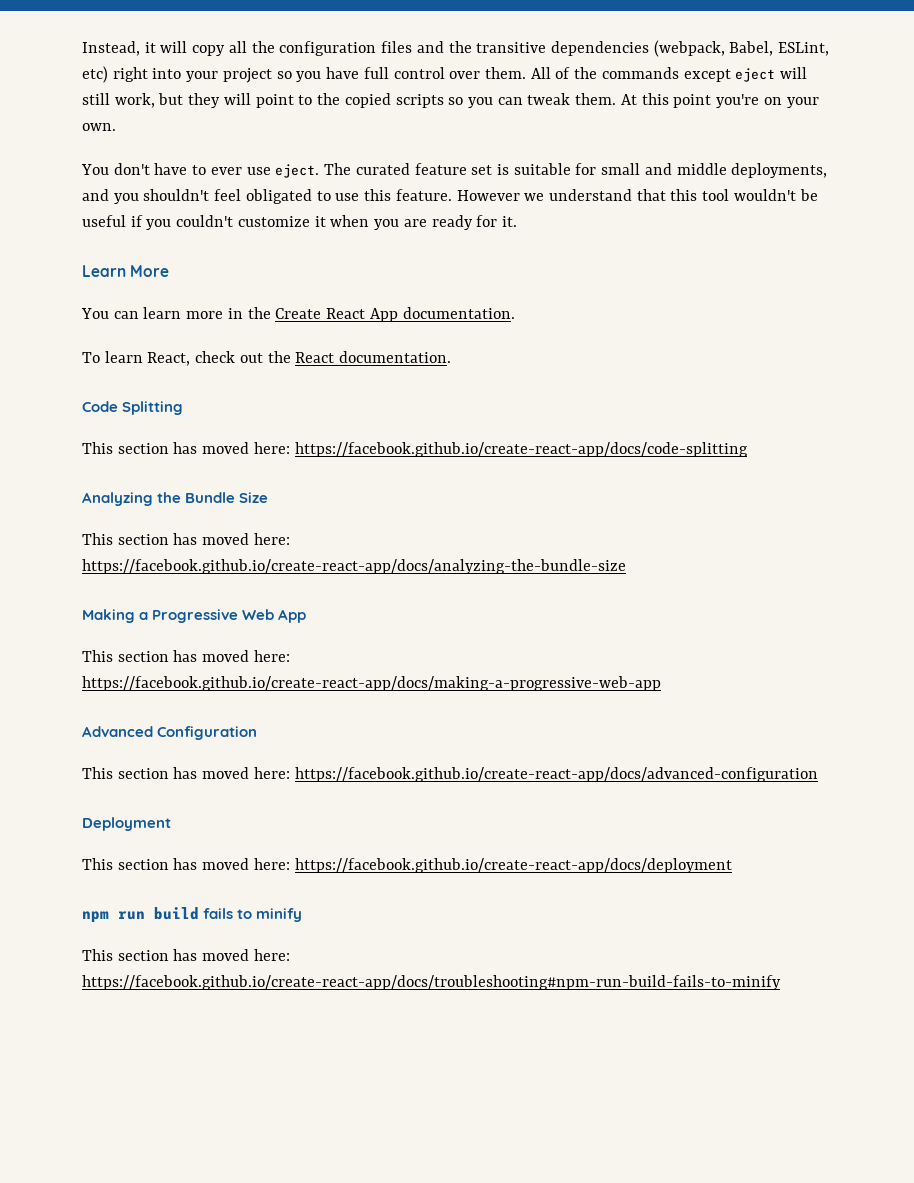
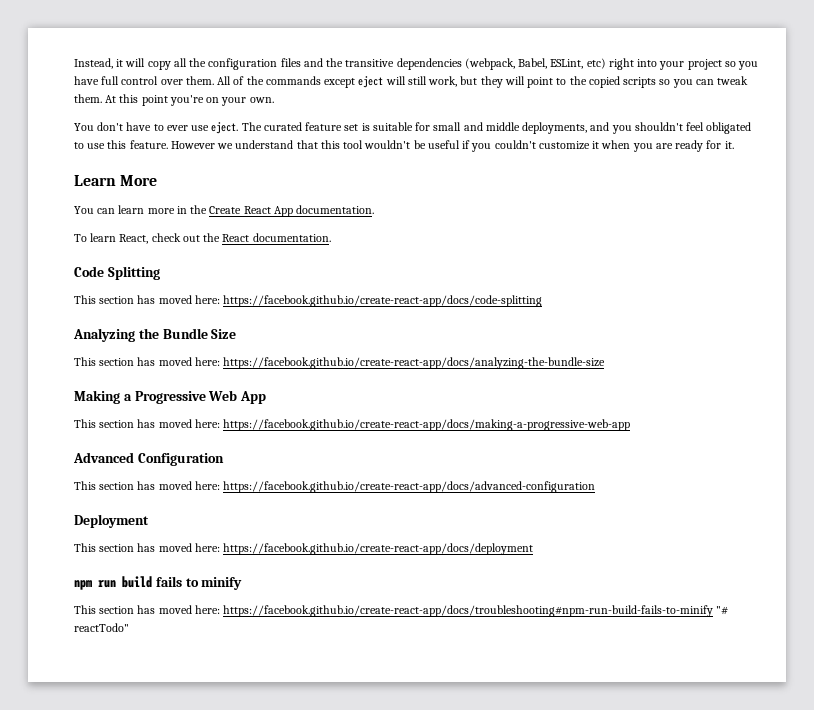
- This section has moved here: https://facebook.github.io/create-react-app/docs/troubleshooting#npm-run-build-fails-to-minify
+ This section has moved here: https://facebook.github.io/create-react-app/docs/troubleshooting#npm-run-build-fails-to-minify "# reactTodo"

